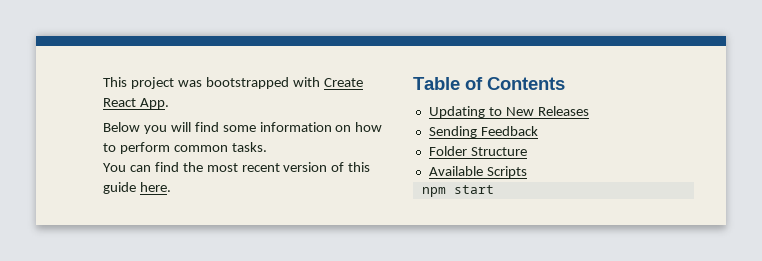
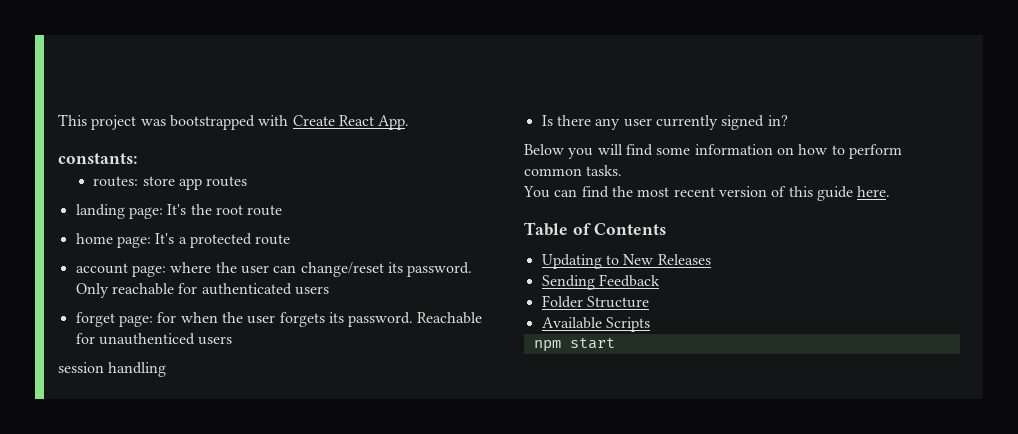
+ constants:
+ routes: store app routes
+ landing page: It's the root route
+ home page: It's a protected route
+ account page: where the user can change/reset its password. Only reachable for authenticated users
+ forget page: for when the user forgets its password. Reachable for unauthenticed users
+ session handling
+ Is there any user currently signed in?

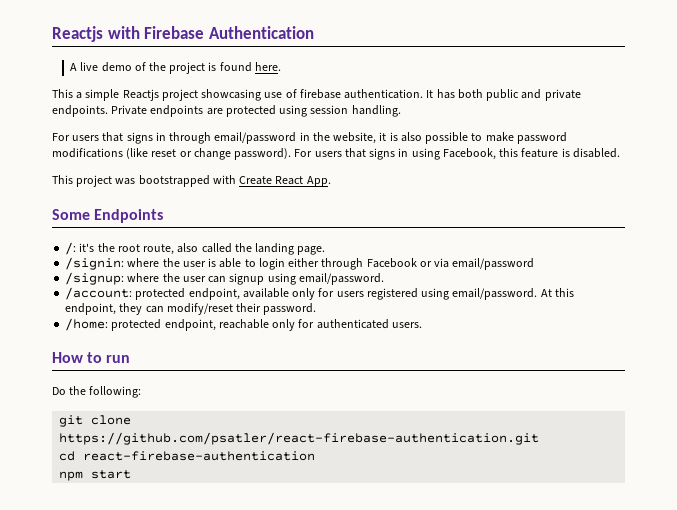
+ Reactjs with Firebase Authentication
+ A live demo of the project is found here.
+ This a simple Reactjs project showcasing use of firebase authentication. It has both public and private endpoints. Private endpoints are protected using session handling.
+ For users that signs in through email/password in the website, it is also possible to make password modifications (like reset or change password). For users that signs in using Facebook, this feature is disabled.
- constants:
- routes: store app routes
- landing page: It's the root route
- home page: It's a protected route
- account page: where the user can change/reset its password. Only reachable for authenticated users
- forget page: for when the user forgets its password. Reachable for unauthenticed users
- session handling
- Is there any user currently signed in?
- Below you will find some information on how to perform common tasks.
- You can find the most recent version of this guide here.
- Table of Contents
- Updating to New Releases
- Sending Feedback
- Folder Structure
- Available Scripts
+ Some Endpoints
+ /: it's the root route, also called the landing page.
+ /signin: where the user is able to login either through Facebook or via email/password
+ /signup: where the user can signup using email/password.
+ /account: protected endpoint, available only for users registered using email/password. At this endpoint, they can modify/reset their password.
+ /home: protected endpoint, reachable only for authenticated users.
+ How to run
+ Do the following:
+ git clone https://github.com/psatler/react-firebase-authentication.git
+ cd react-firebase-authentication

